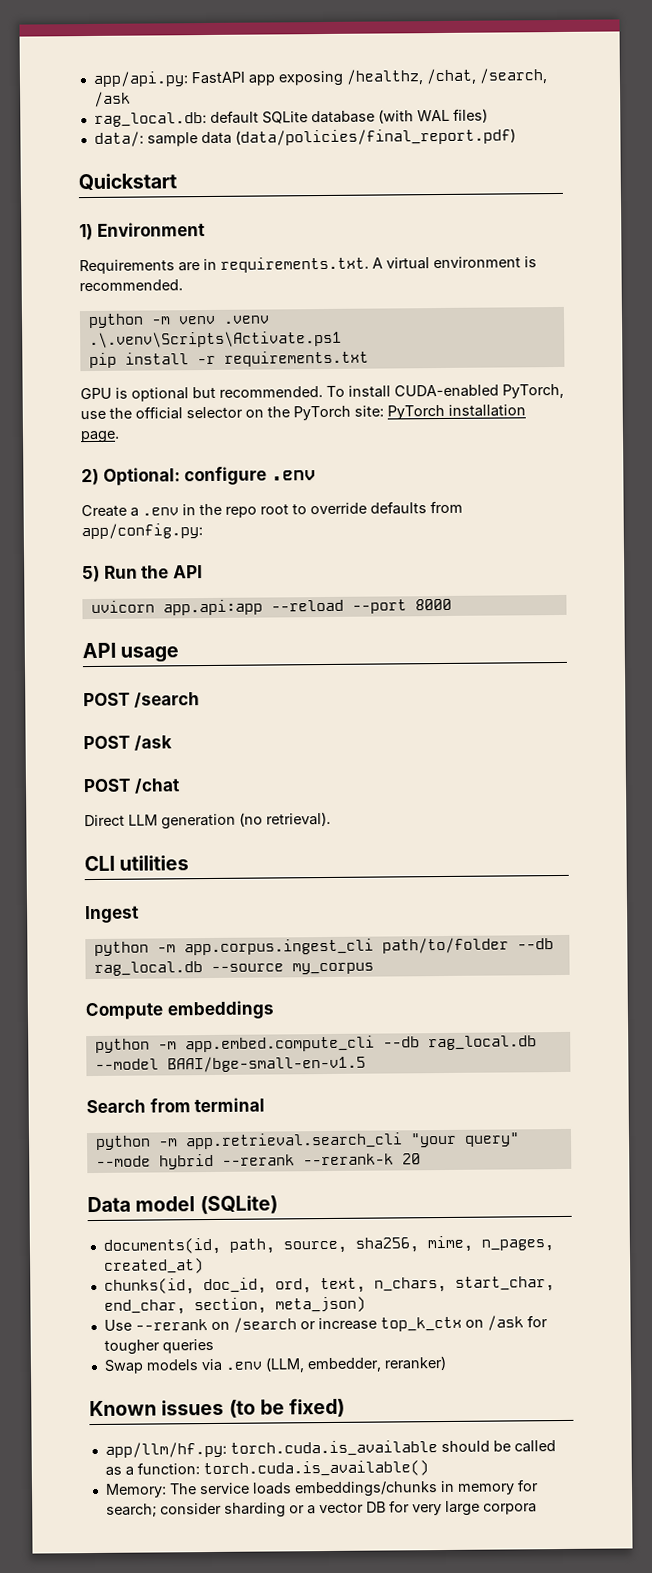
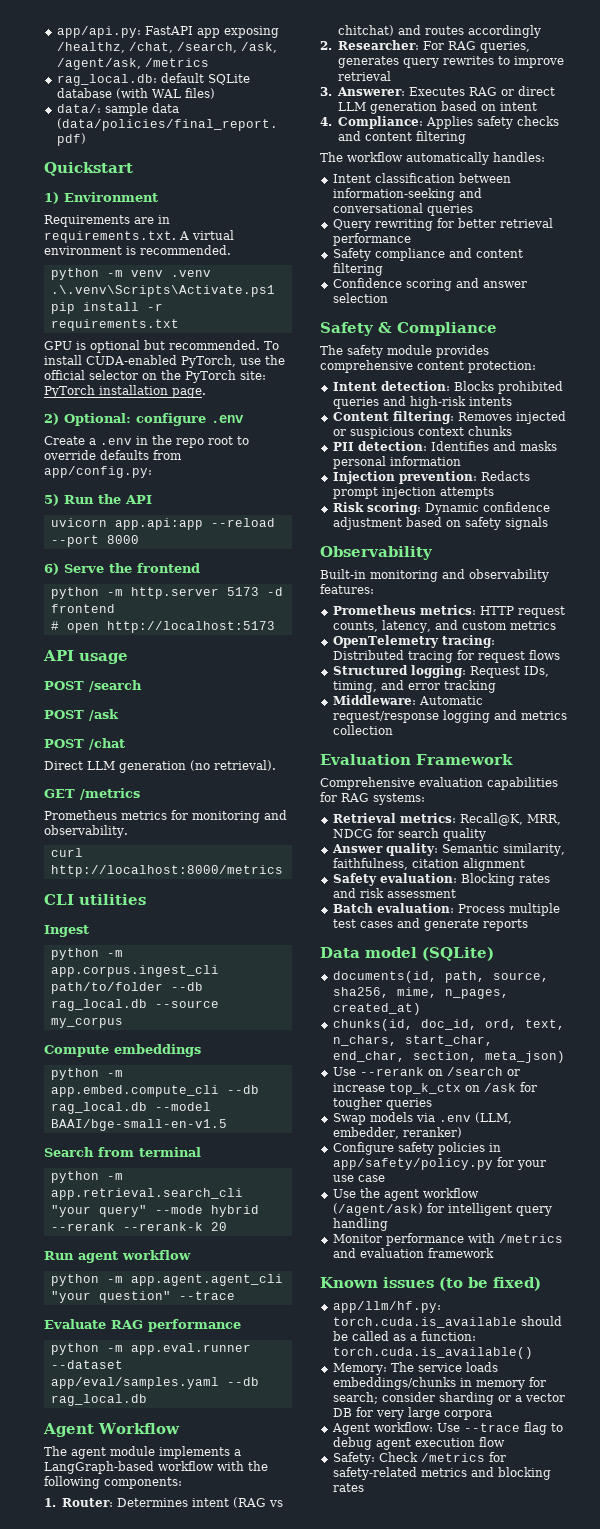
- app/api.py: FastAPI app exposing /healthz, /chat, /search, /ask
+ app/api.py: FastAPI app exposing /healthz, /chat, /search, /ask, /agent/ask, /metrics
+ 6) Serve the frontend
+ python -m http.server 5173 -d frontend
+ # open http://localhost:5173
+ GET /metrics
+ Prometheus metrics for monitoring and observability.
+ curl http://localhost:8000/metrics
+ Run agent workflow
+ python -m app.agent.agent_cli "your question" --trace
+ Evaluate RAG performance
+ python -m app.eval.runner --dataset app/eval/samples.yaml --db rag_local.db
+ Agent Workflow
+ The agent module implements a LangGraph-based workflow with the following components:
+ 1. Router: Determines intent (RAG vs chitchat) and routes accordingly
+ 2. Researcher: For RAG queries, generates query rewrites to improve retrieval
+ 3. Answerer: Executes RAG or direct LLM generation based on intent
+ 4. Compliance: Applies safety checks and content filtering
+ The workflow automatically handles:
+ Intent classification between information-seeking and conversational queries
+ Query rewriting for better retrieval performance
+ Safety compliance and content filtering
+ Confidence scoring and answer selection
+ Safety & Compliance
+ The safety module provides comprehensive content protection:
+ Intent detection: Blocks prohibited queries and high-risk intents
+ Content filtering: Removes injected or suspicious context chunks
+ PII detection: Identifies and masks personal information
+ Injection prevention: Redacts prompt injection attempts
+ Risk scoring: Dynamic confidence adjustment based on safety signals
+ Observability
+ Built-in monitoring and observability features:
+ Prometheus metrics: HTTP request counts, latency, and custom metrics
+ OpenTelemetry tracing: Distributed tracing for request flows
+ Structured logging: Request IDs, timing, and error tracking
+ Middleware: Automatic request/response logging and metrics collection
+ Evaluation Framework
+ Comprehensive evaluation capabilities for RAG systems:
+ Retrieval metrics: Recall@K, MRR, NDCG for search quality
+ Answer quality: Semantic similarity, faithfulness, citation alignment
+ Safety evaluation: Blocking rates and risk assessment
+ Batch evaluation: Process multiple test cases and generate reports
+ Configure safety policies in app/safety/policy.py for your use case
+ Use the agent workflow (/agent/ask) for intelligent query handling
+ Monitor performance with /metrics and evaluation framework
+ Agent workflow: Use --trace flag to debug agent execution flow
+ Safety: Check /metrics for safety-related metrics and blocking rates

